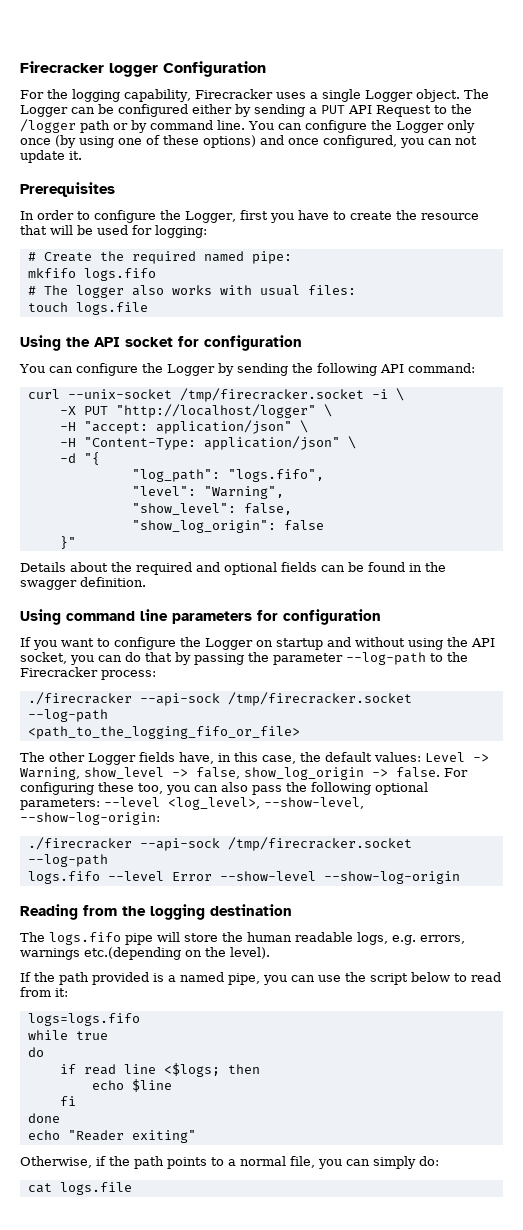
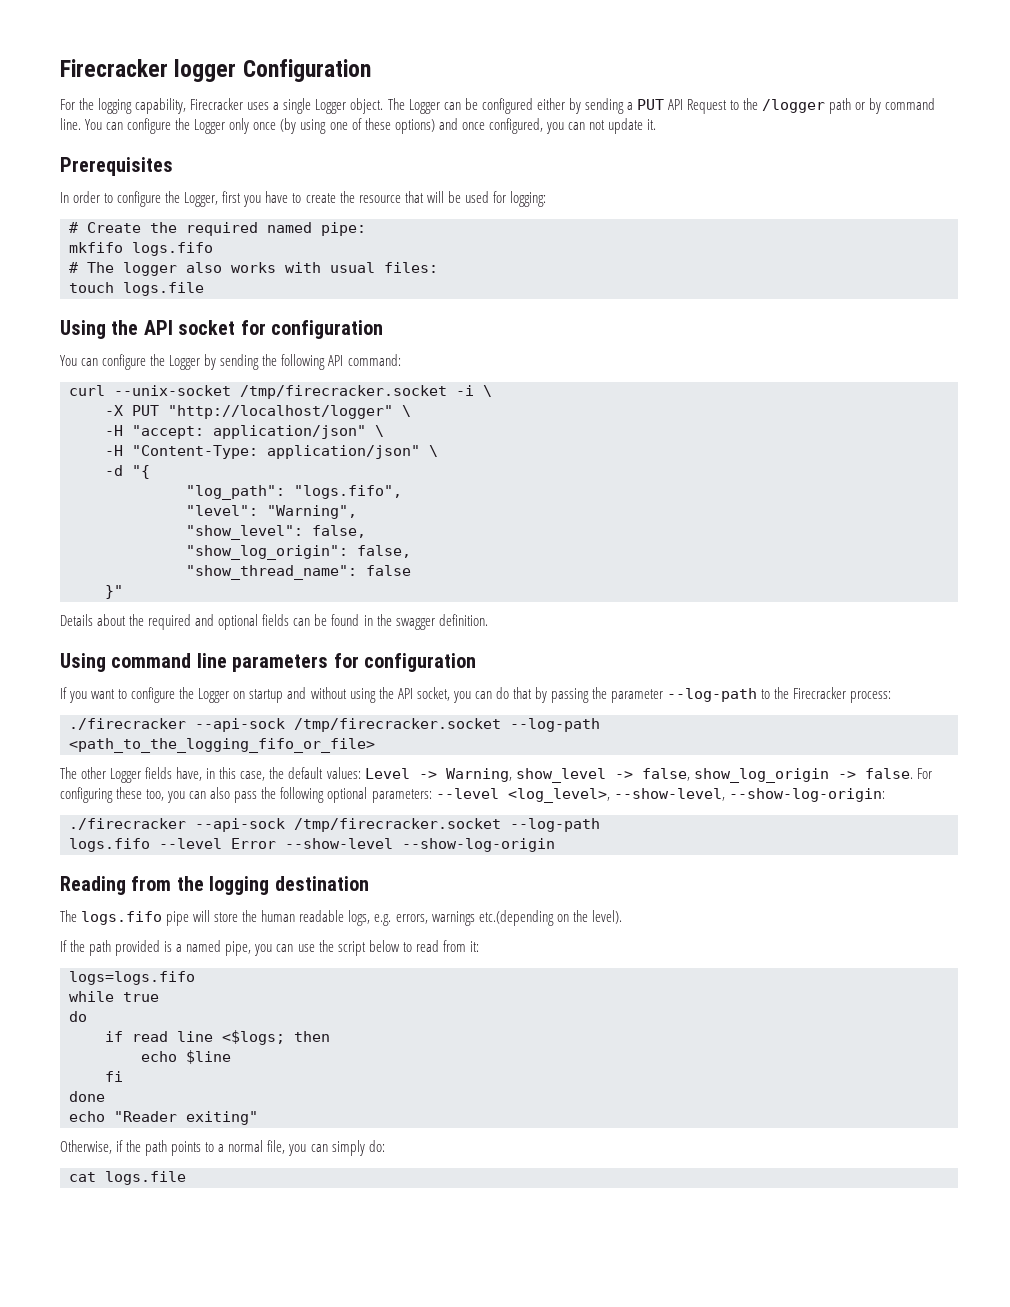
- "show_log_origin": false
+ "show_log_origin": false,
+ "show_thread_name": false

